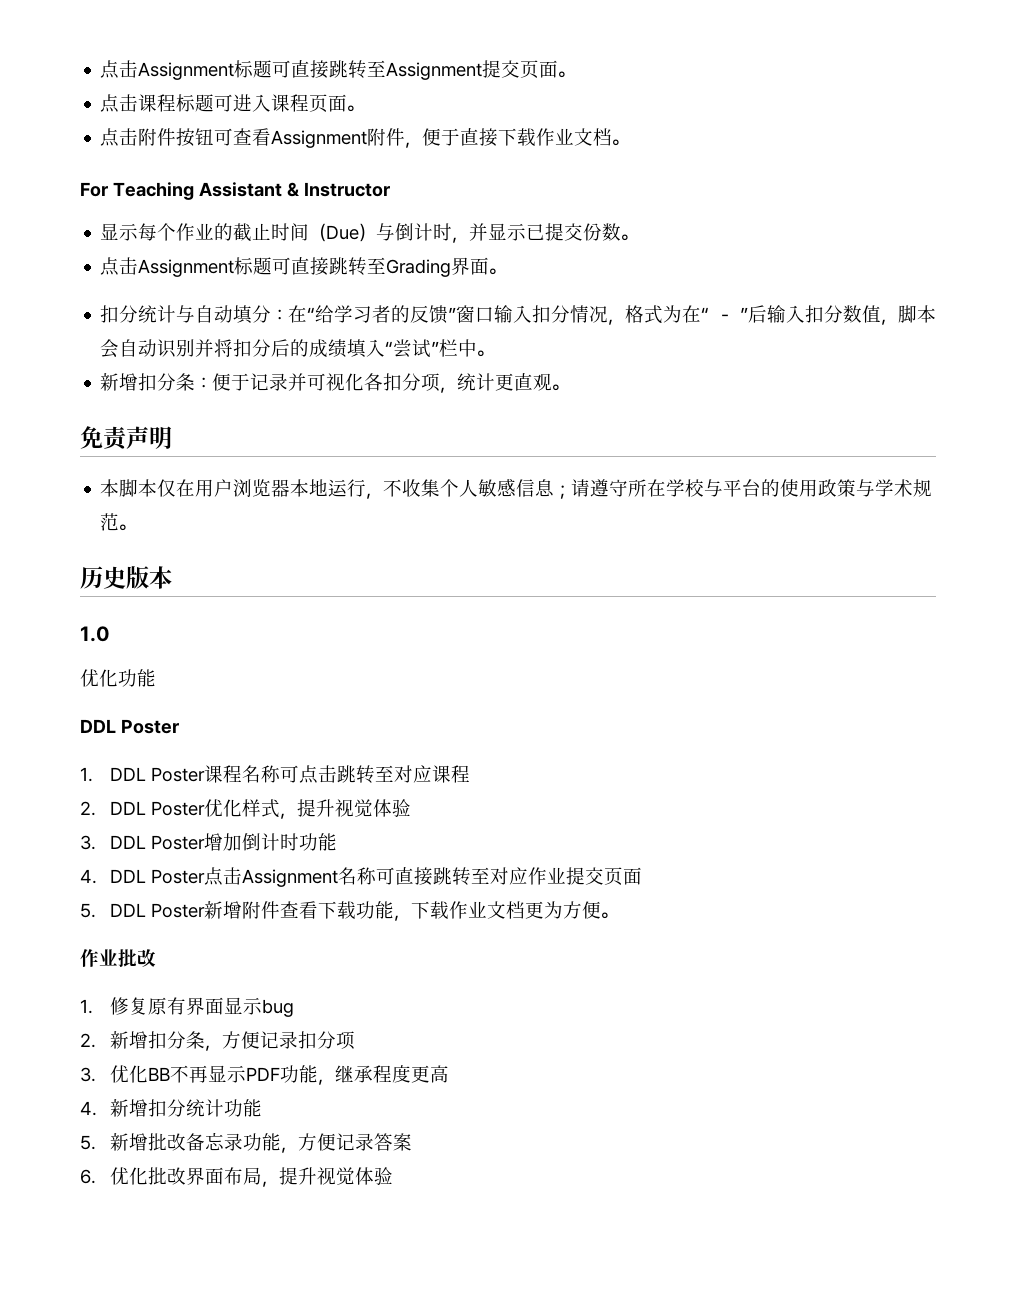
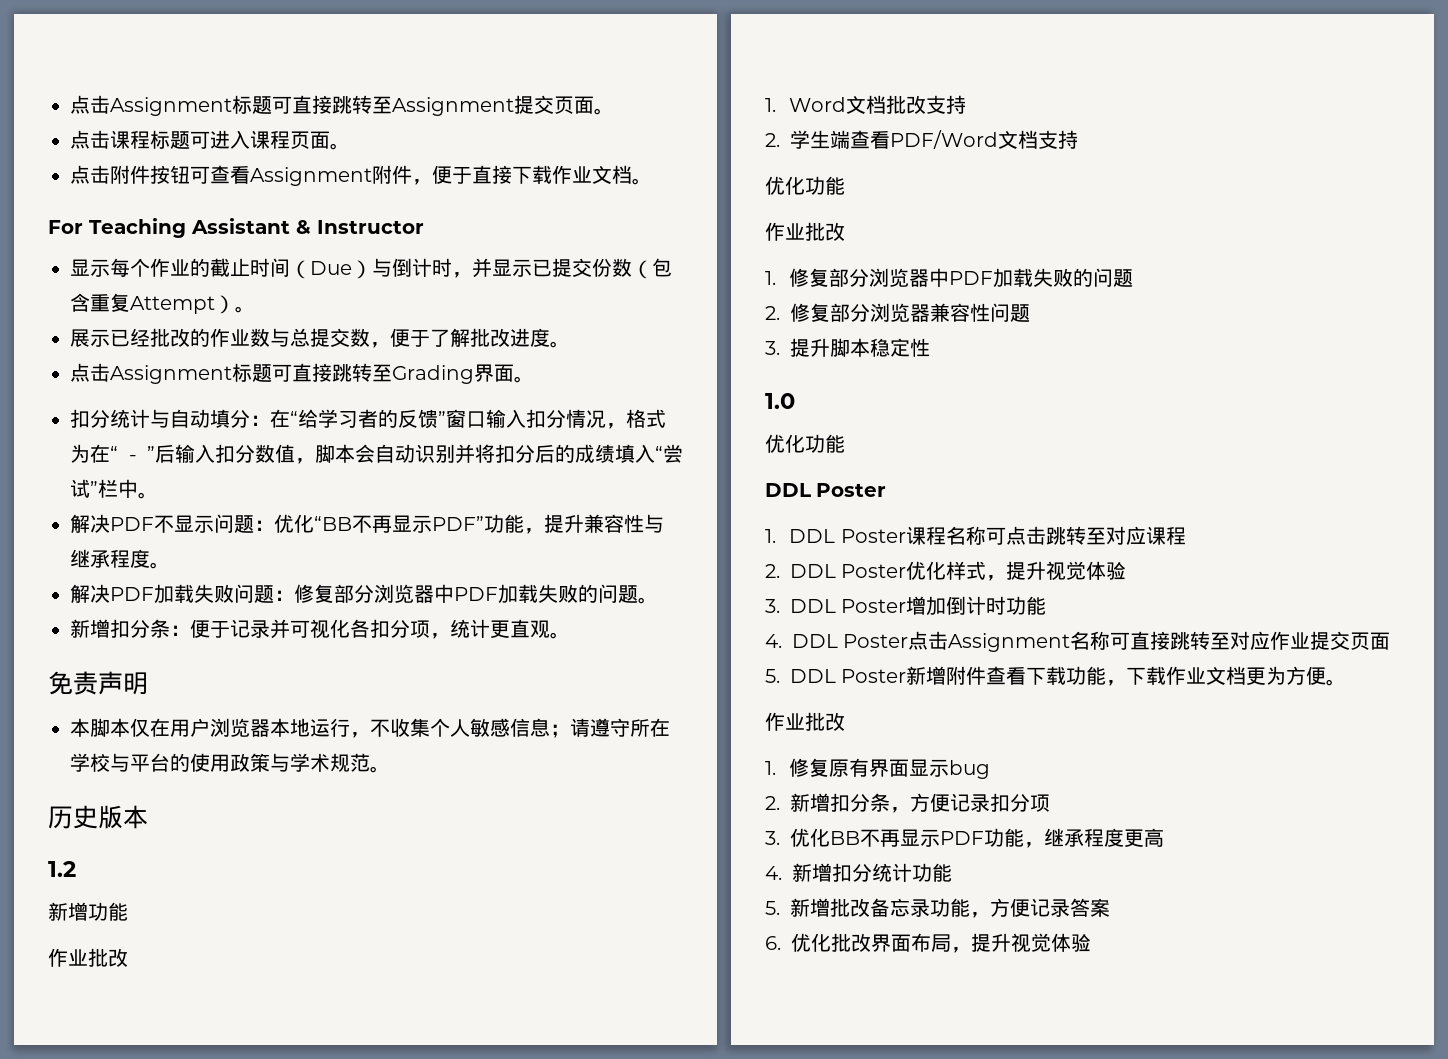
- 显示每个作业的截止时间（Due）与倒计时，并显示已提交份数。
+ 显示每个作业的截止时间（Due）与倒计时，并显示已提交份数（包含重复Attempt）。
+ 展示已经批改的作业数与总提交数，便于了解批改进度。
+ 解决PDF不显示问题：优化“BB不再显示PDF”功能，提升兼容性与继承程度。
+ 解决PDF加载失败问题：修复部分浏览器中PDF加载失败的问题。
+ 1.2
+ 新增功能
+ 作业批改
+ 1. Word文档批改支持
+ 2.学生端查看PDF/Word文档支持
+ 优化功能
+ 作业批改
+ 1.修复部分浏览器中PDF加载失败的问题
+ 2.修复部分浏览器兼容性问题
+ 3.提升脚本稳定性

